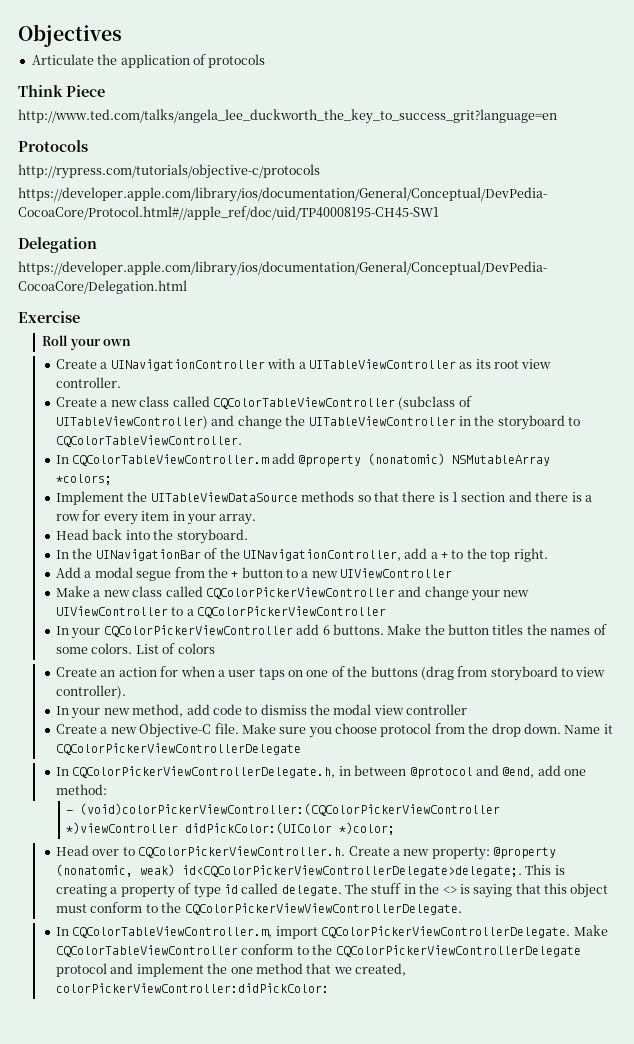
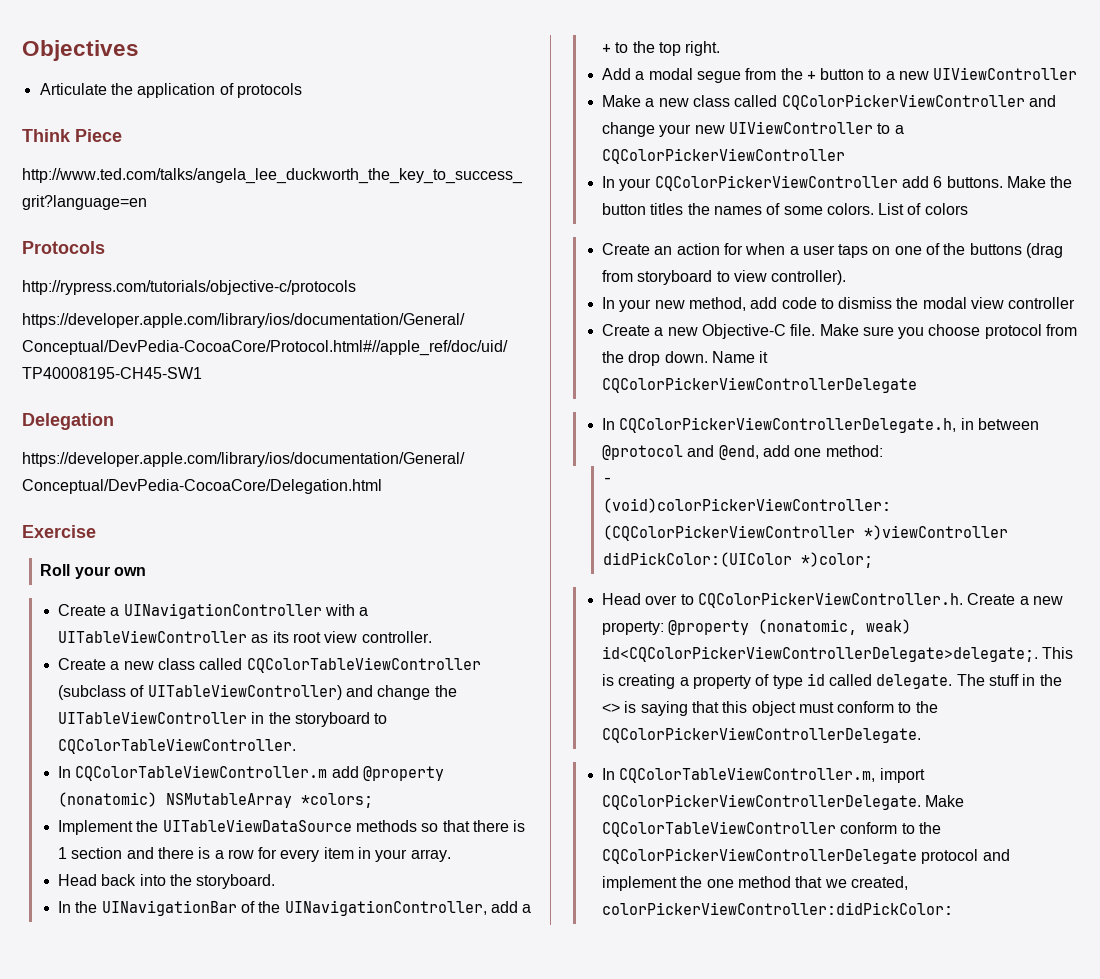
- The stuff in the <> is saying that this object must conform to the CQColorPickerViewViewControllerDelegate.
+ The stuff in the <> is saying that this object must conform to the CQColorPickerViewControllerDelegate.

